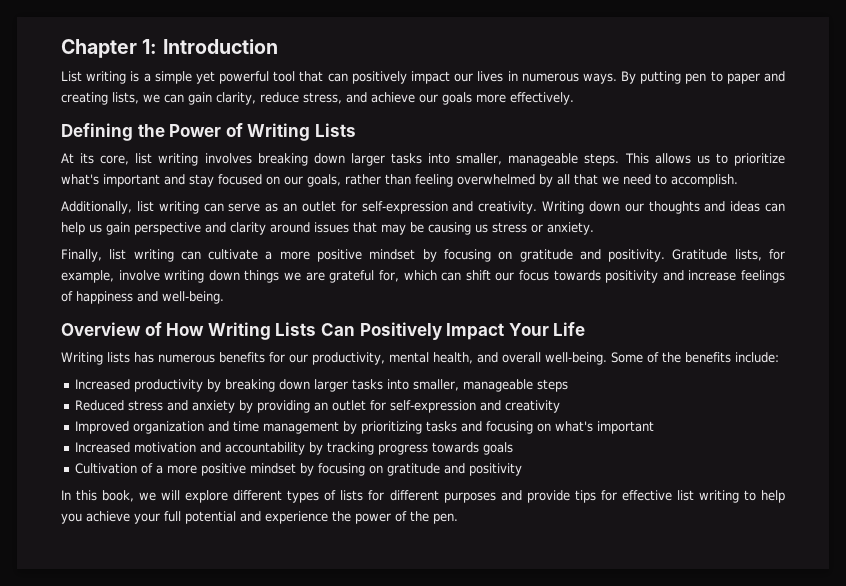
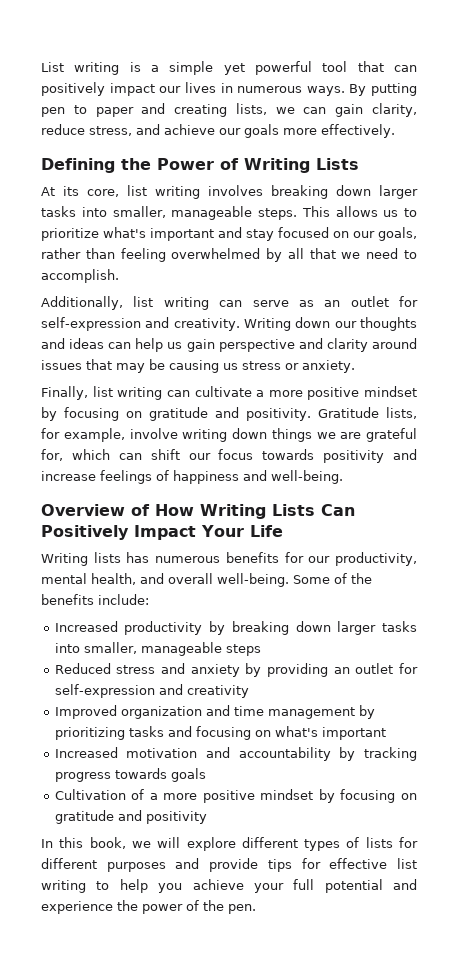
- Chapter 1: Introduction

